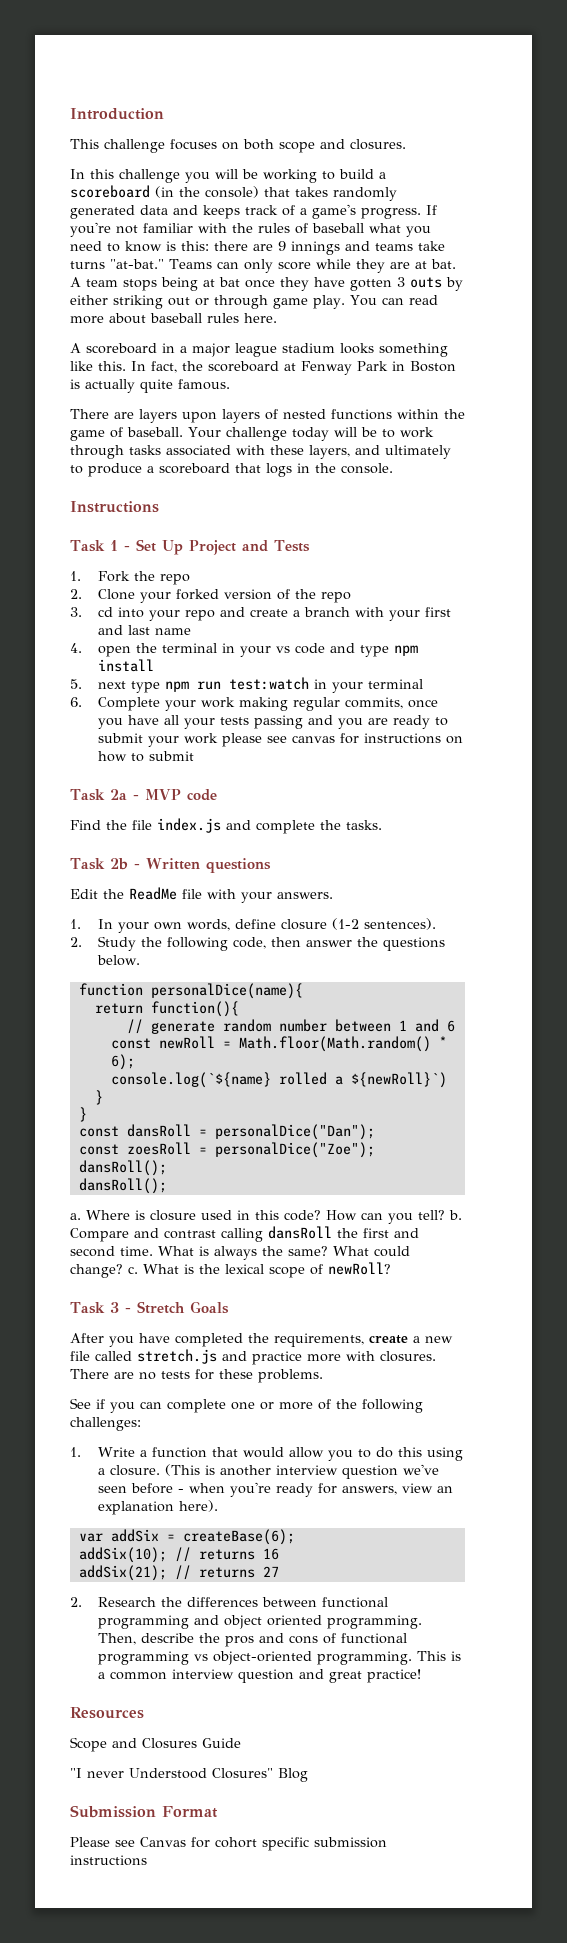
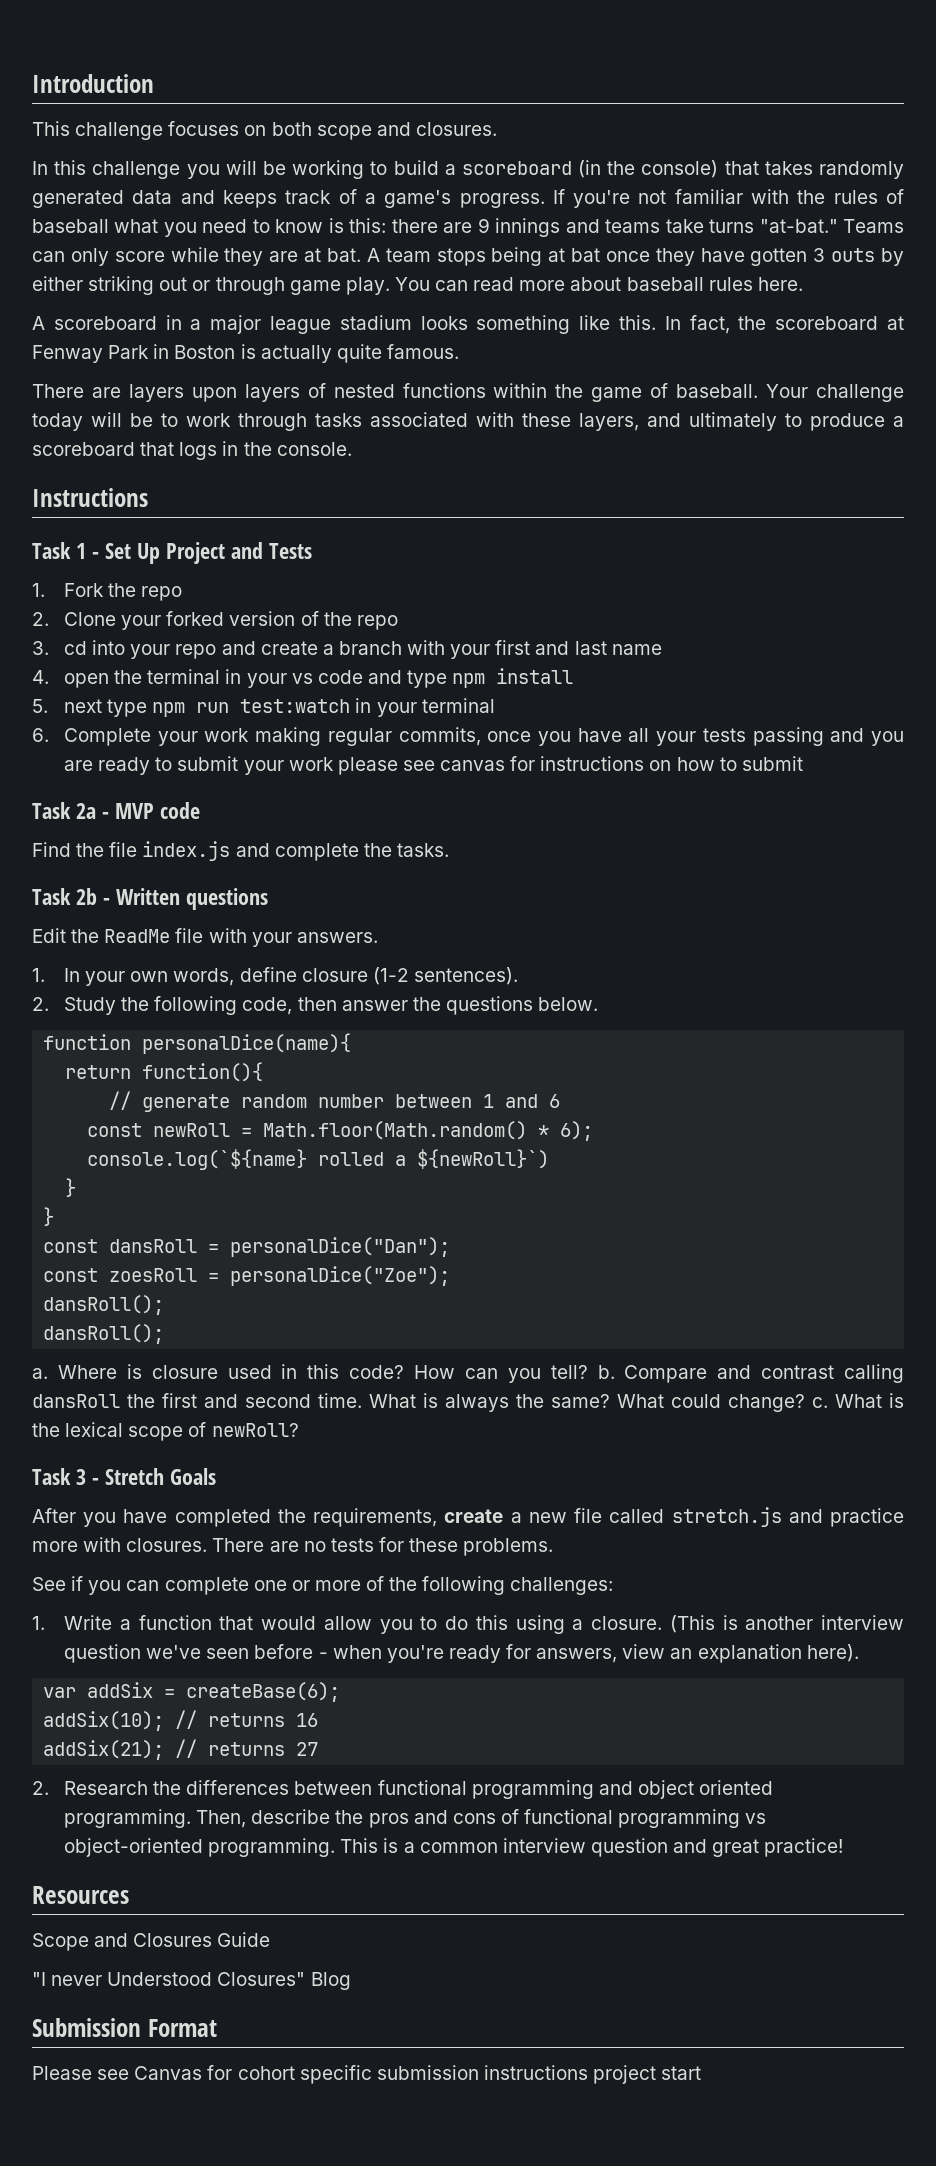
- Please see Canvas for cohort specific submission instructions
+ Please see Canvas for cohort specific submission instructions project start

